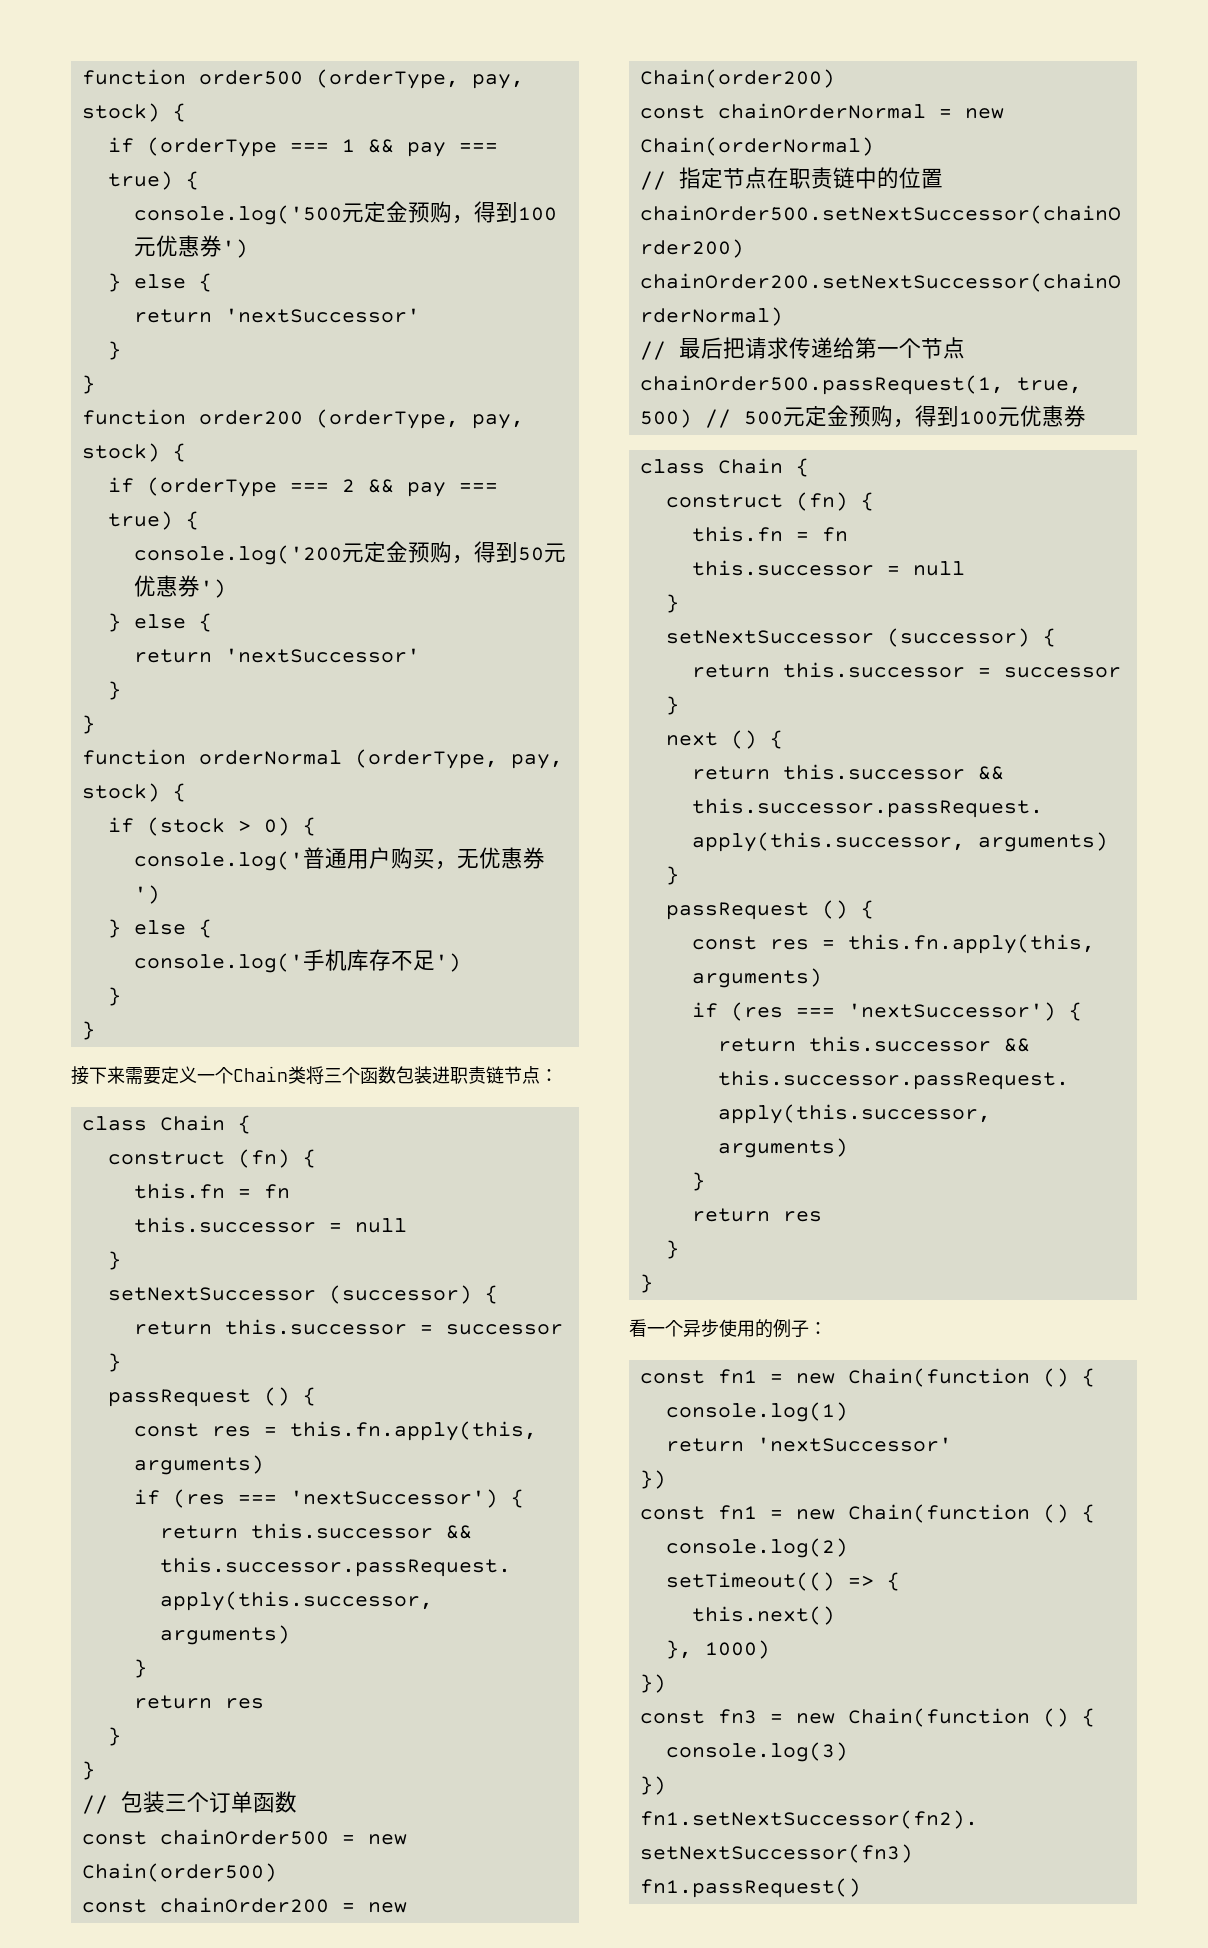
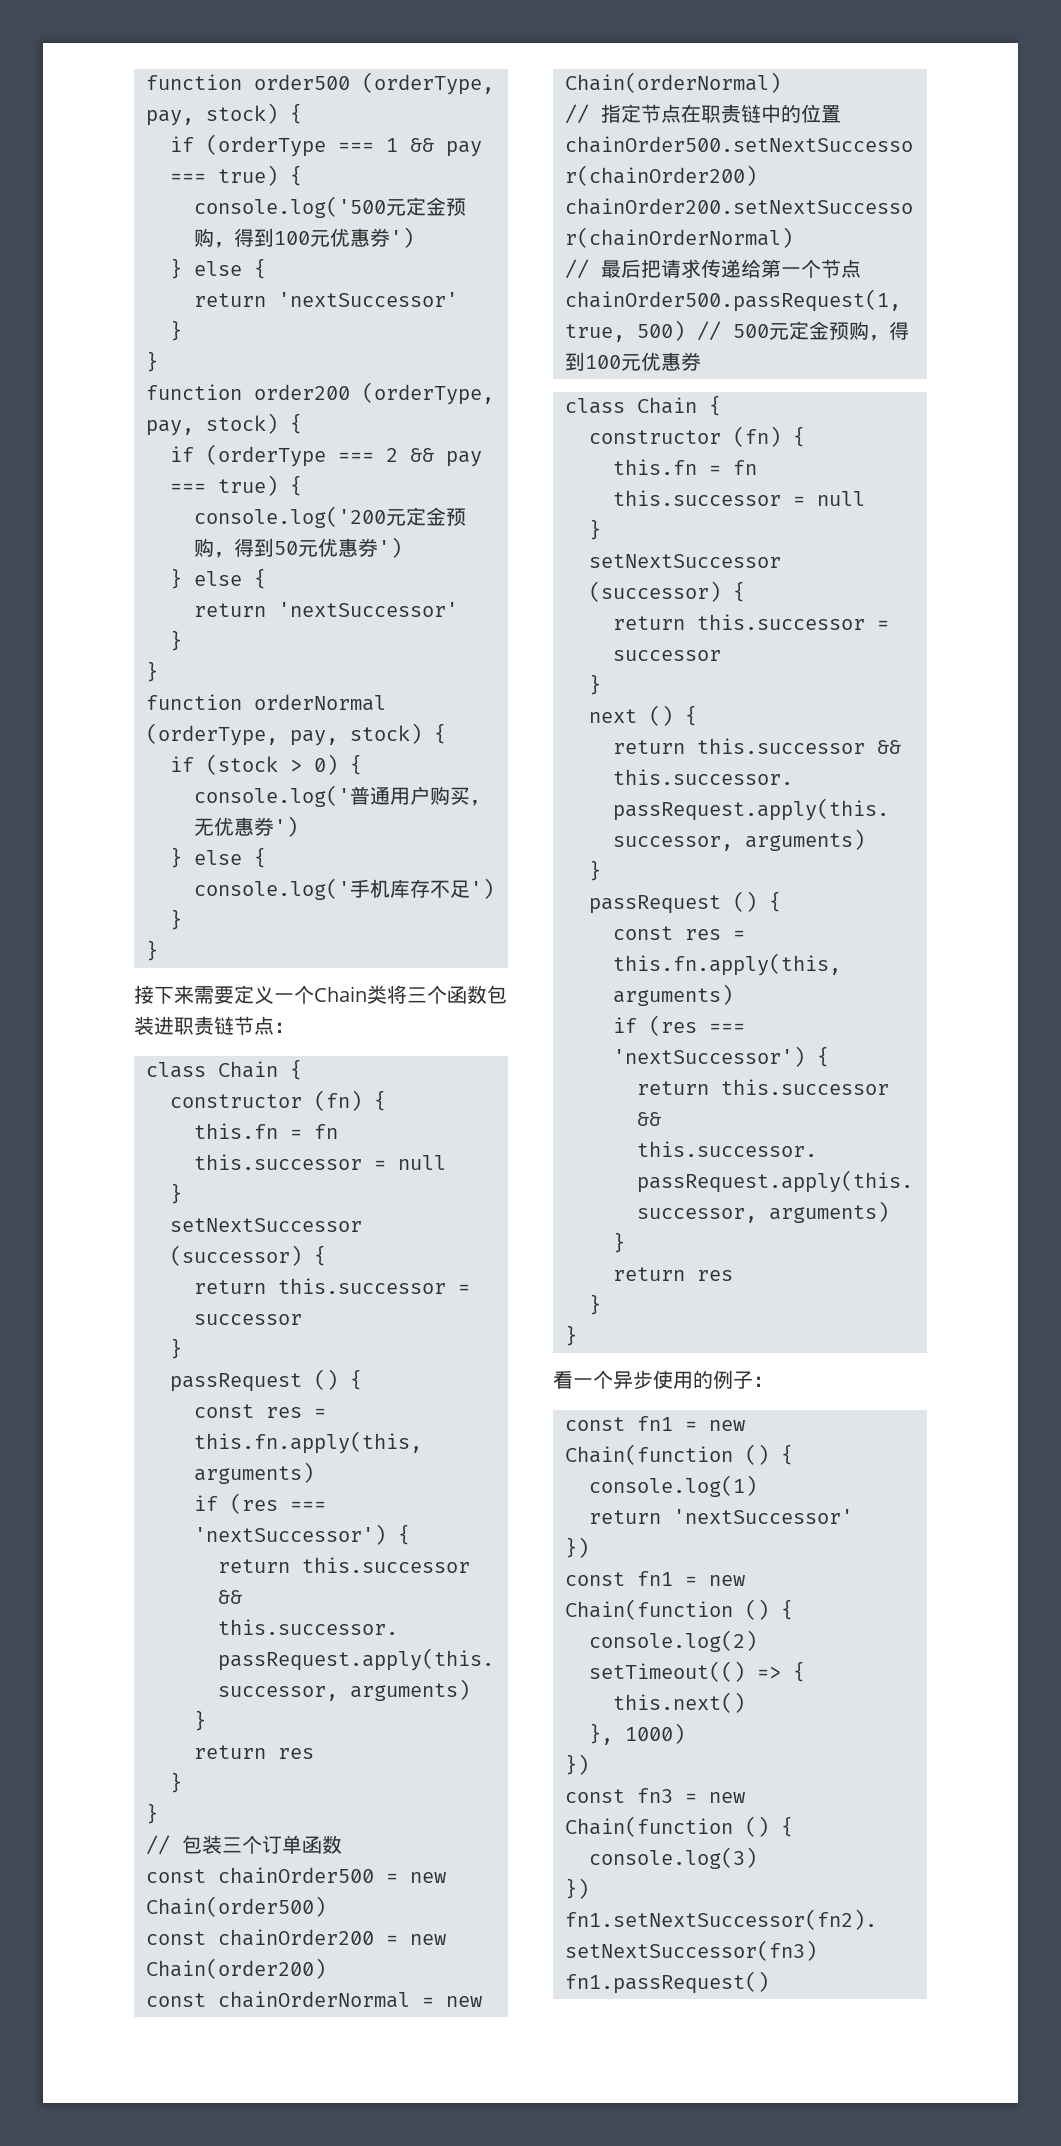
  接下来需要定义一个Chain类将三个函数包装进职责链节点：
  class Chain {
- construct (fn) {
+ constructor (fn) {
  chainOrder500.passRequest(1, true, 500) // 500元定金预购，得到100元优惠券
  class Chain {
- construct (fn) {
+ constructor (fn) {

